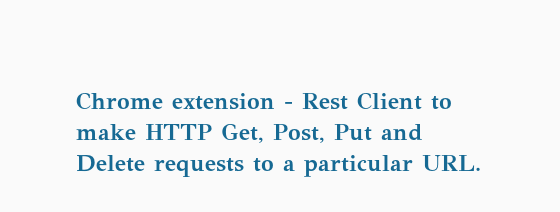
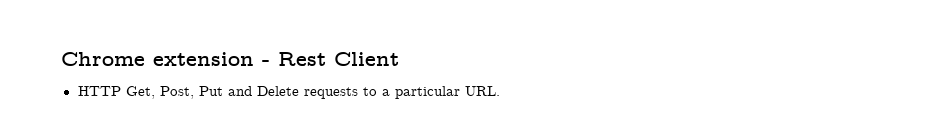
- Chrome extension - Rest Client to make HTTP Get, Post, Put and Delete requests to a particular URL.
+ Chrome extension - Rest Client
+ HTTP Get, Post, Put and Delete requests to a particular URL.

